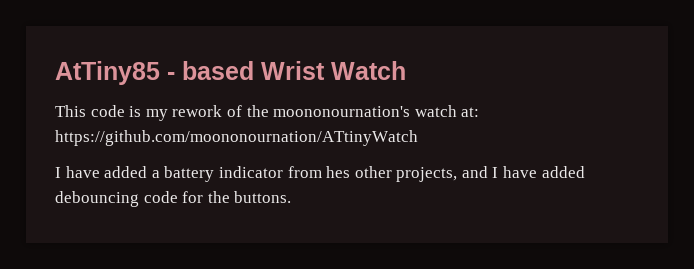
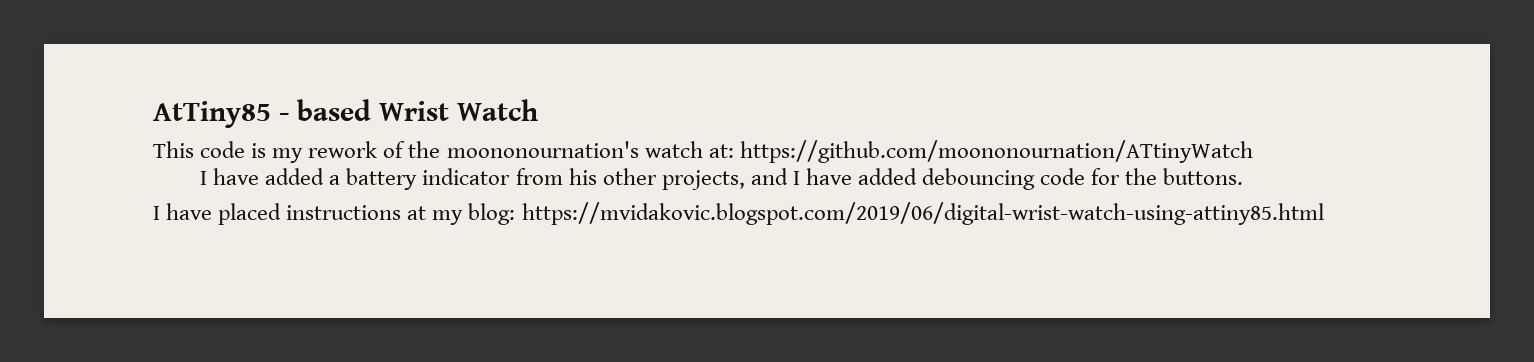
- I have added a battery indicator from hes other projects, and I have added debouncing code for the buttons.
+ I have added a battery indicator from his other projects, and I have added debouncing code for the buttons.
+ I have placed instructions at my blog: https://mvidakovic.blogspot.com/2019/06/digital-wrist-watch-using-attiny85.html

